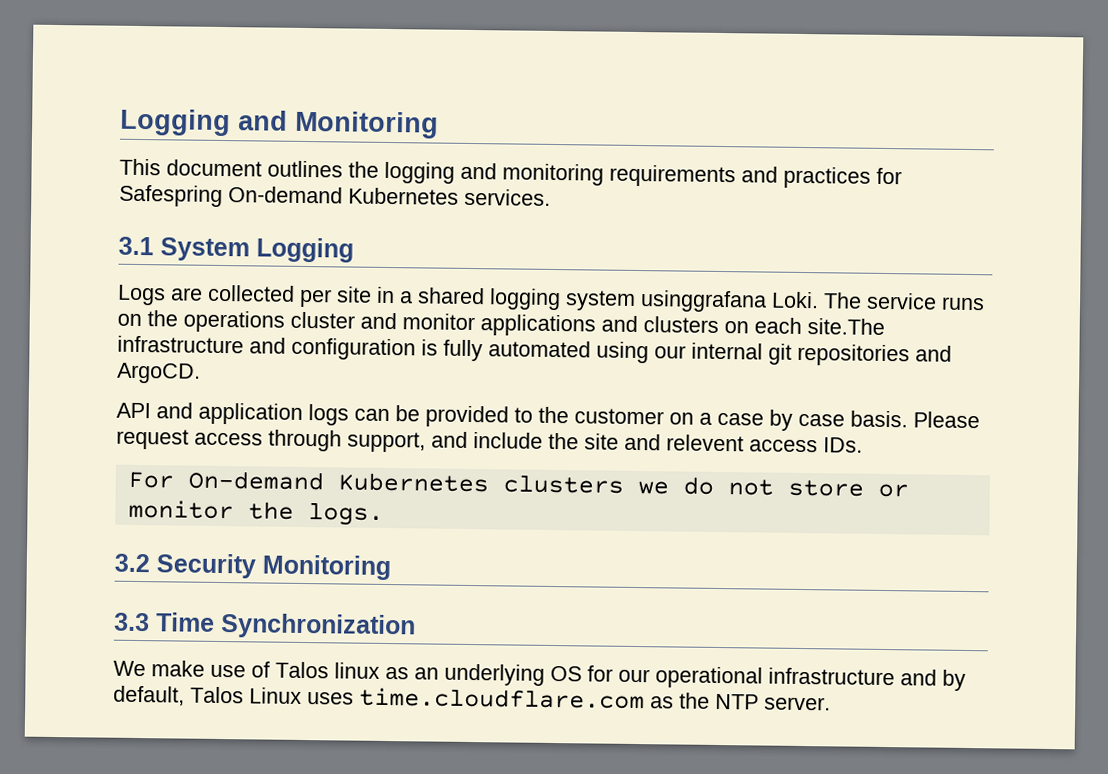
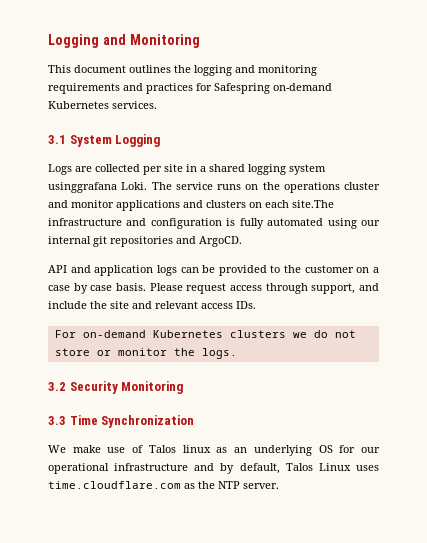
- This document outlines the logging and monitoring requirements and practices for Safespring On-demand Kubernetes services.
+ This document outlines the logging and monitoring requirements and practices for Safespring on-demand Kubernetes services.
- Please request access through support, and include the site and relevent access IDs.
+ Please request access through support, and include the site and relevant access IDs.
- For On-demand Kubernetes clusters we do not store or monitor the logs.
+ For on-demand Kubernetes clusters we do not store or monitor the logs.

